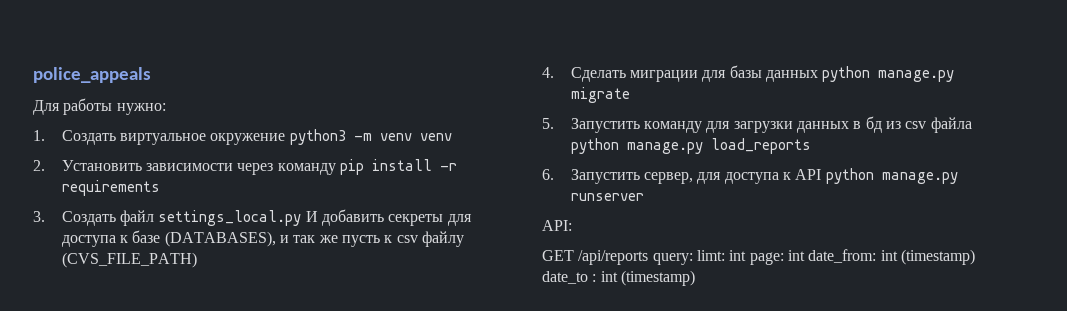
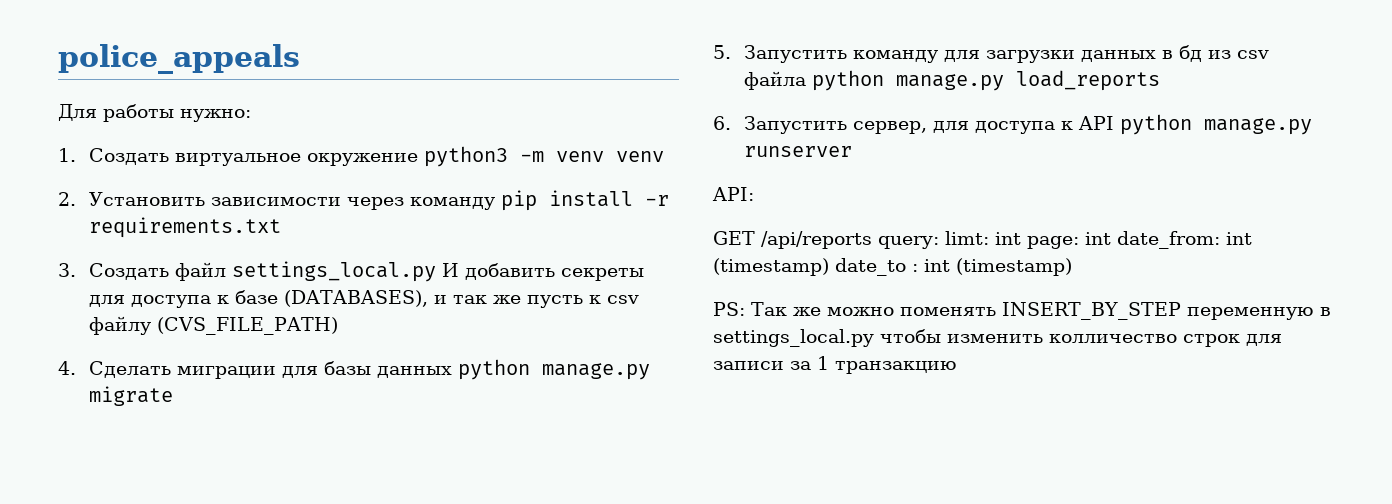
- 2. Установить зависимости через команду pip install -r requirements
+ 2. Установить зависимости через команду pip install -r requirements.txt
+ PS: Так же можно поменять INSERT_BY_STEP переменную в settings_local.py чтобы изменить колличество строк для записи за 1 транзакцию

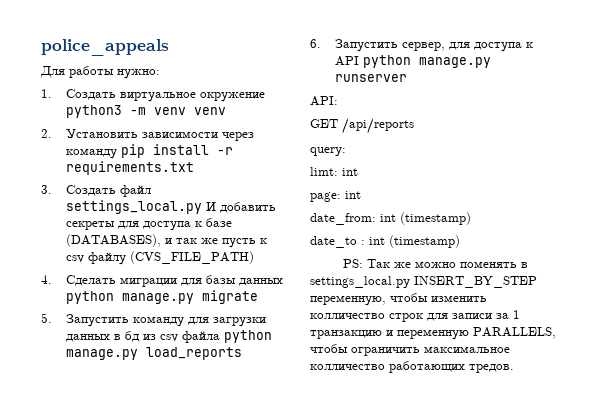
- GET /api/reports query: limt: int page: int date_from: int (timestamp) date_to : int (timestamp)
+ GET /api/reports
+ query:
+ limt: int
+ page: int
+ date_from: int (timestamp)
+ date_to : int (timestamp)
- PS: Так же можно поменять INSERT_BY_STEP переменную в settings_local.py чтобы изменить колличество строк для записи за 1 транзакцию
+ PS: Так же можно поменять в settings_local.py INSERT_BY_STEP переменную, чтобы изменить колличество строк для записи за 1 транзакцию и переменную PARALLELS, чтобы ограничить максимальное колличество работающих тредов.

